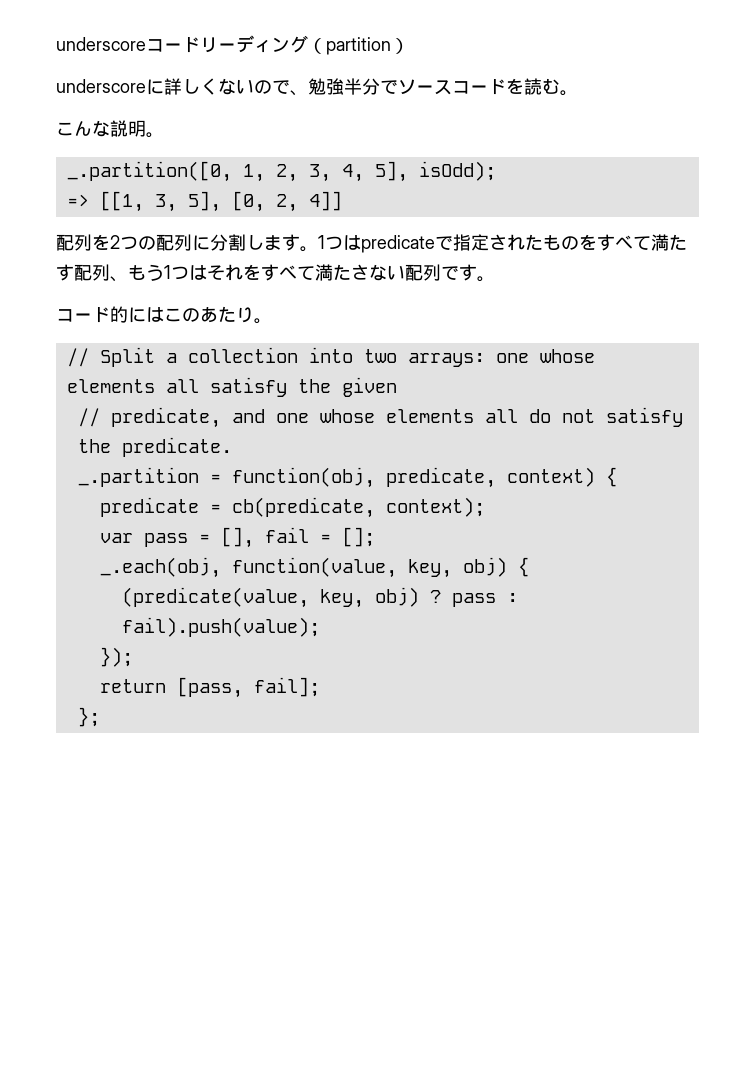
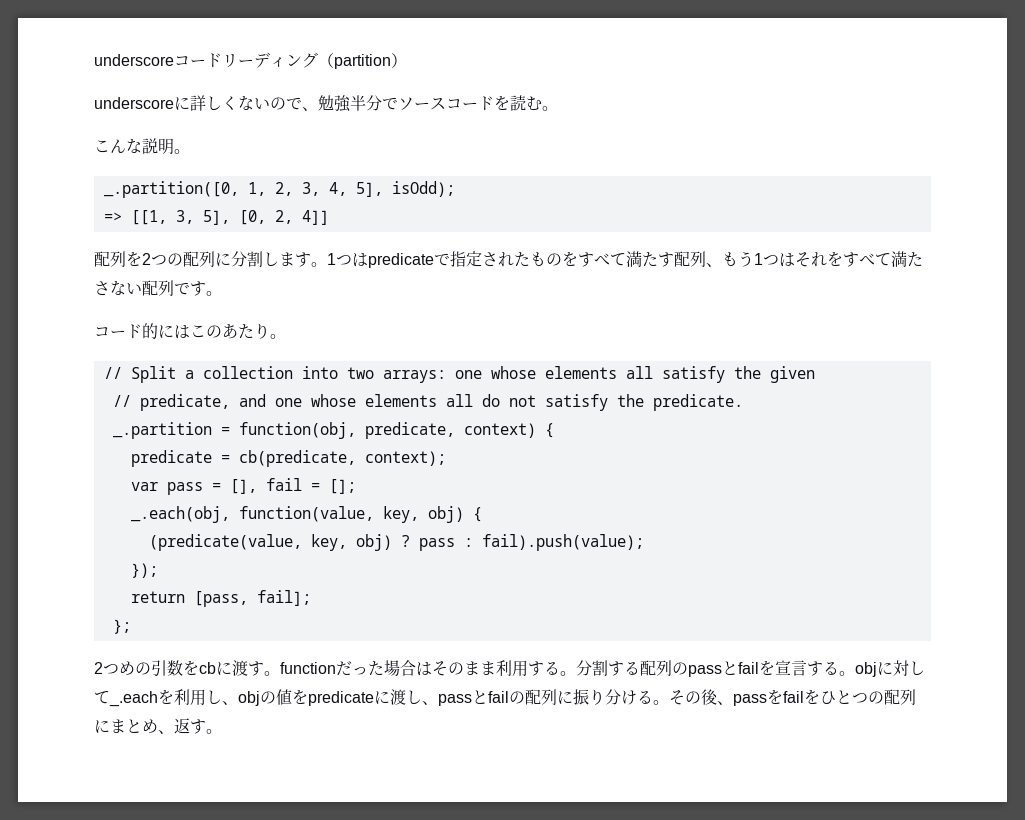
+ 2つめの引数をcbに渡す。functionだった場合はそのまま利用する。分割する配列のpassとfailを宣言する。objに対して_.eachを利用し、objの値をpredicateに渡し、passとfailの配列に振り分ける。その後、passをfailをひとつの配列にまとめ、返す。

